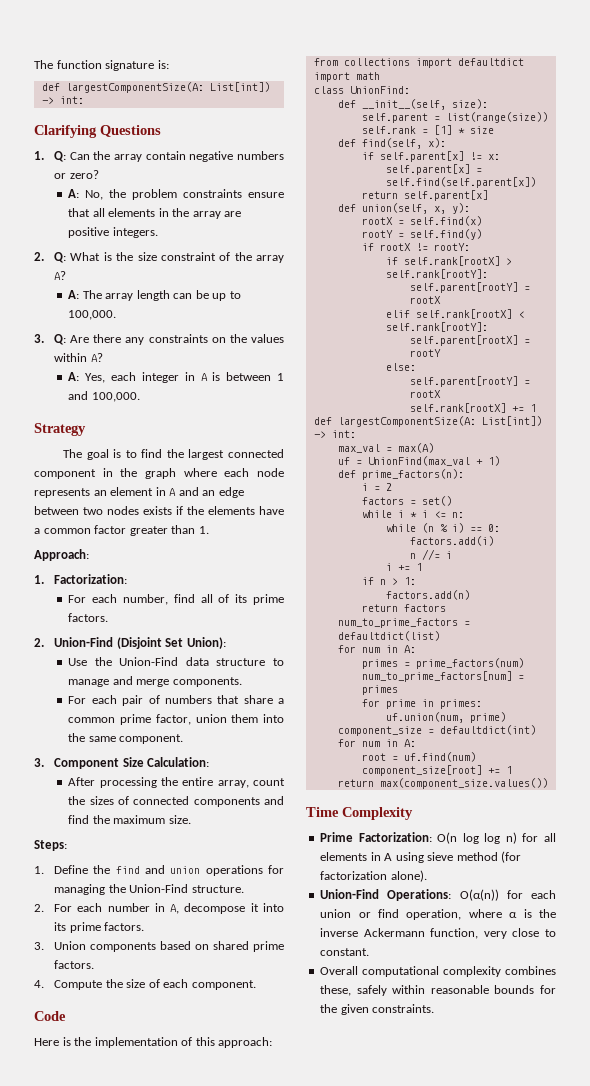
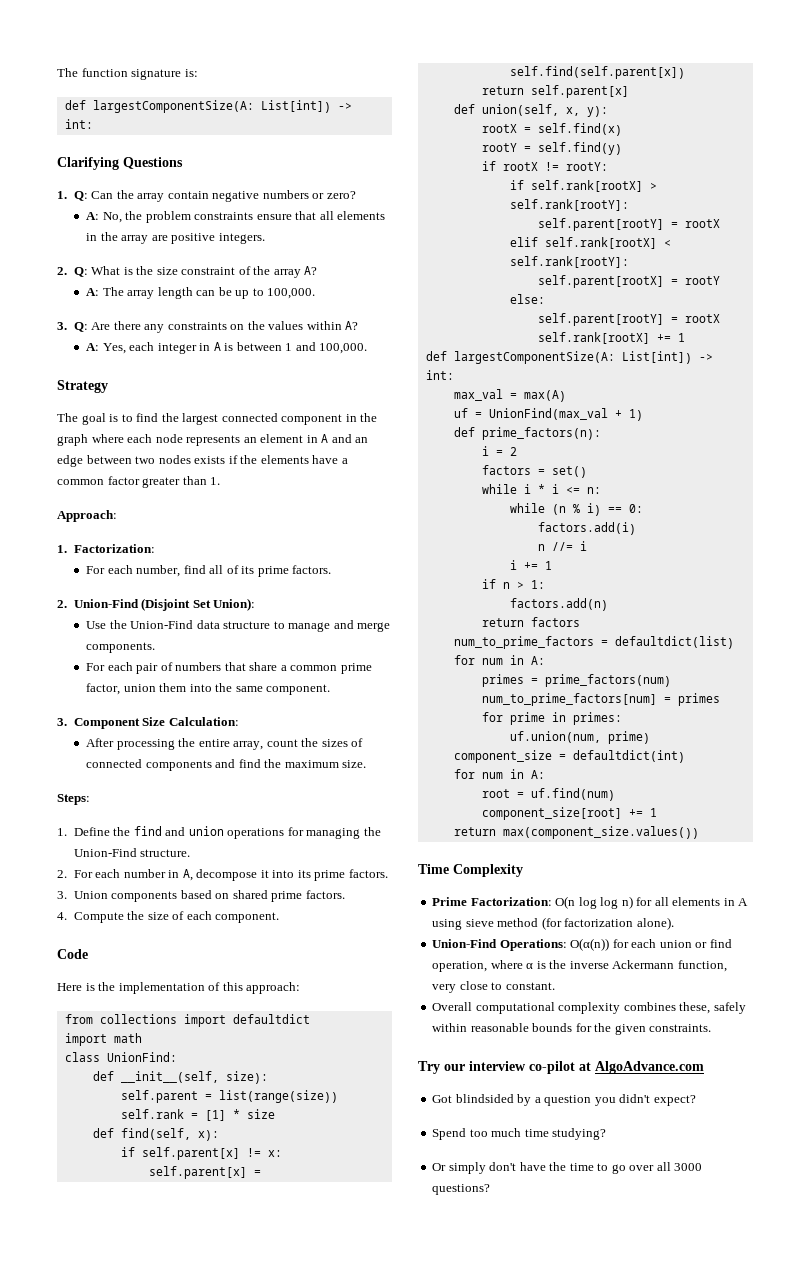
+ Try our interview co-pilot at AlgoAdvance.com
+ Got blindsided by a question you didn't expect?
+ Spend too much time studying?
+ Or simply don't have the time to go over all 3000 questions?

